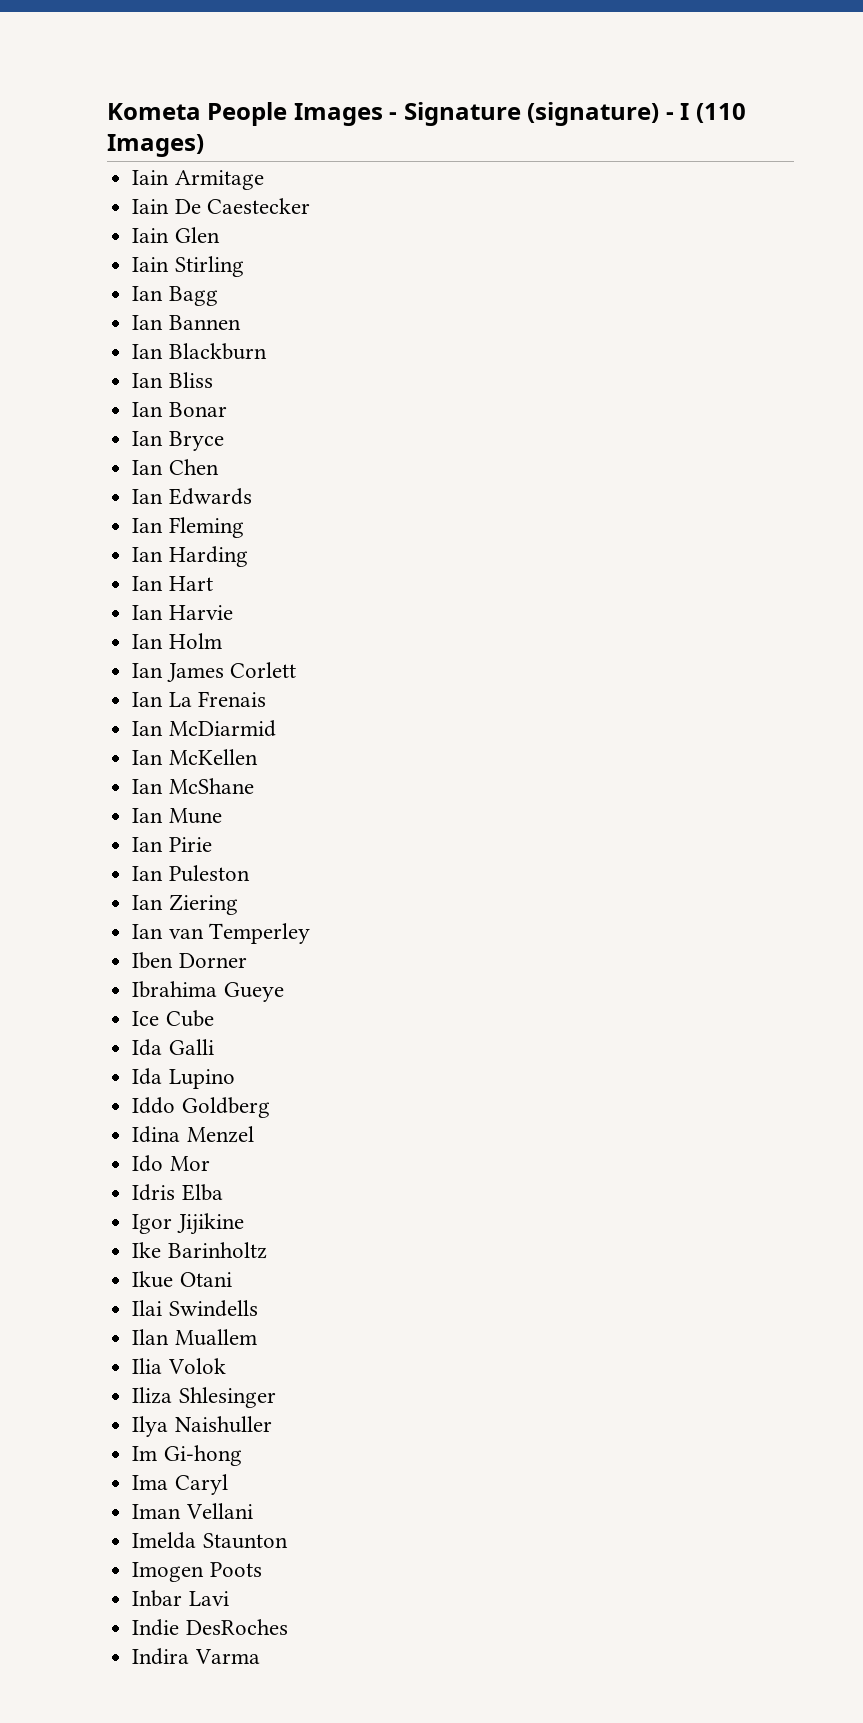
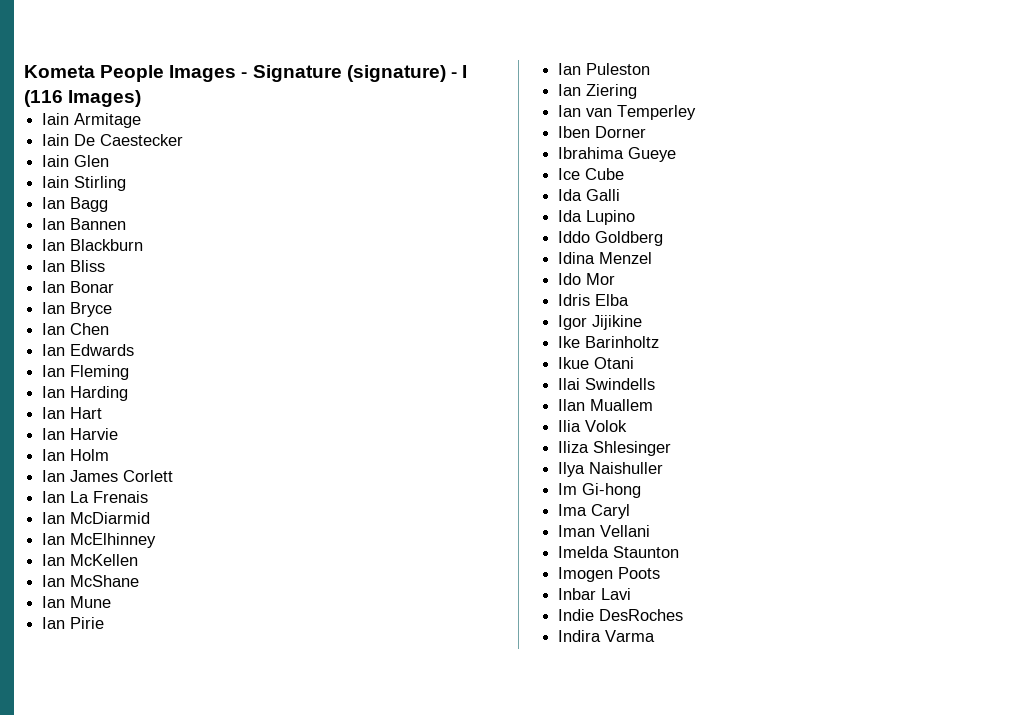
- Kometa People Images - Signature (signature) - I (110 Images)
+ Kometa People Images - Signature (signature) - I (116 Images)
+ Ian McElhinney

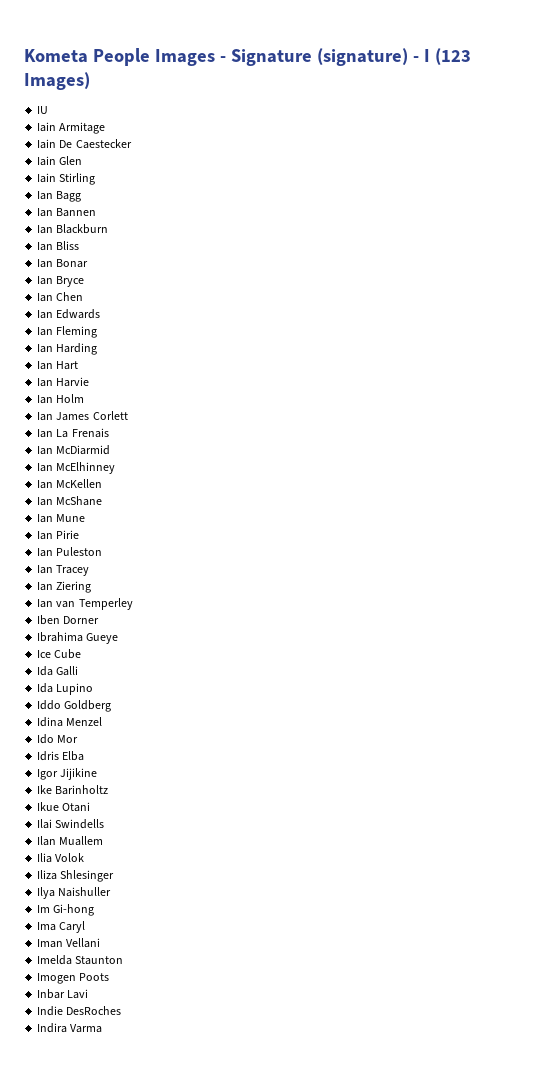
- Kometa People Images - Signature (signature) - I (116 Images)
+ Kometa People Images - Signature (signature) - I (123 Images)
+ IU
+ Ian Tracey

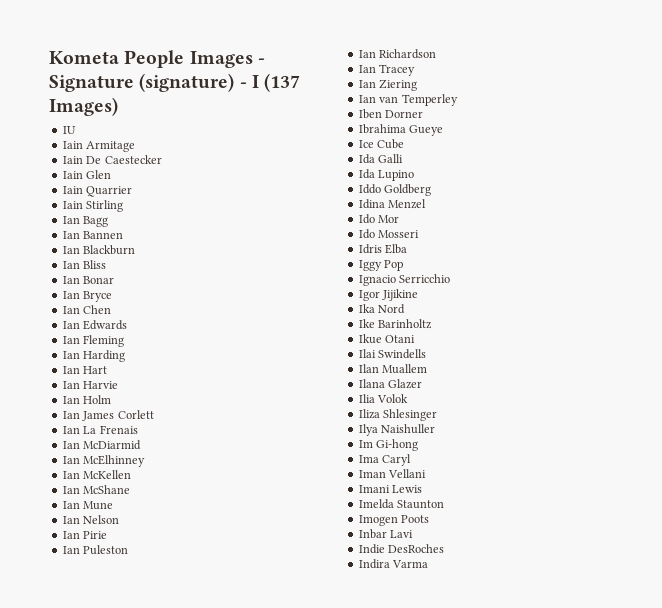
- Kometa People Images - Signature (signature) - I (123 Images)
+ Kometa People Images - Signature (signature) - I (137 Images)
+ Iain Quarrier
+ Ian Nelson
+ Ian Richardson
+ Ido Mosseri
+ Iggy Pop
+ Ignacio Serricchio
+ Ika Nord
+ Ilana Glazer
+ Imani Lewis

